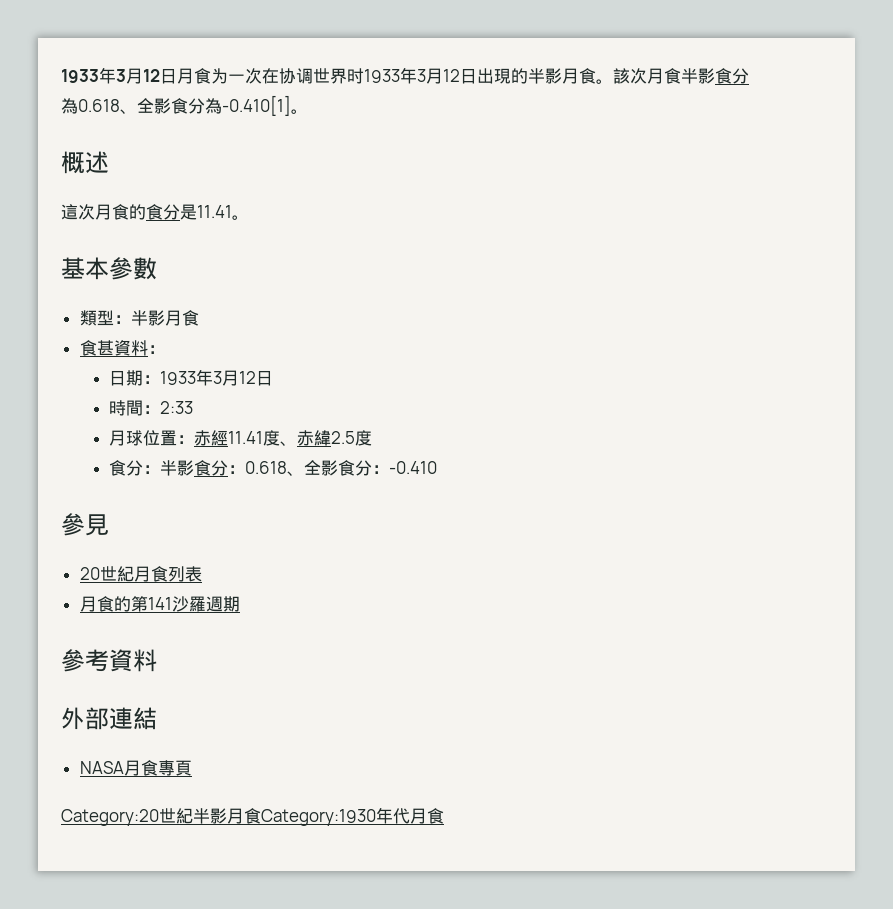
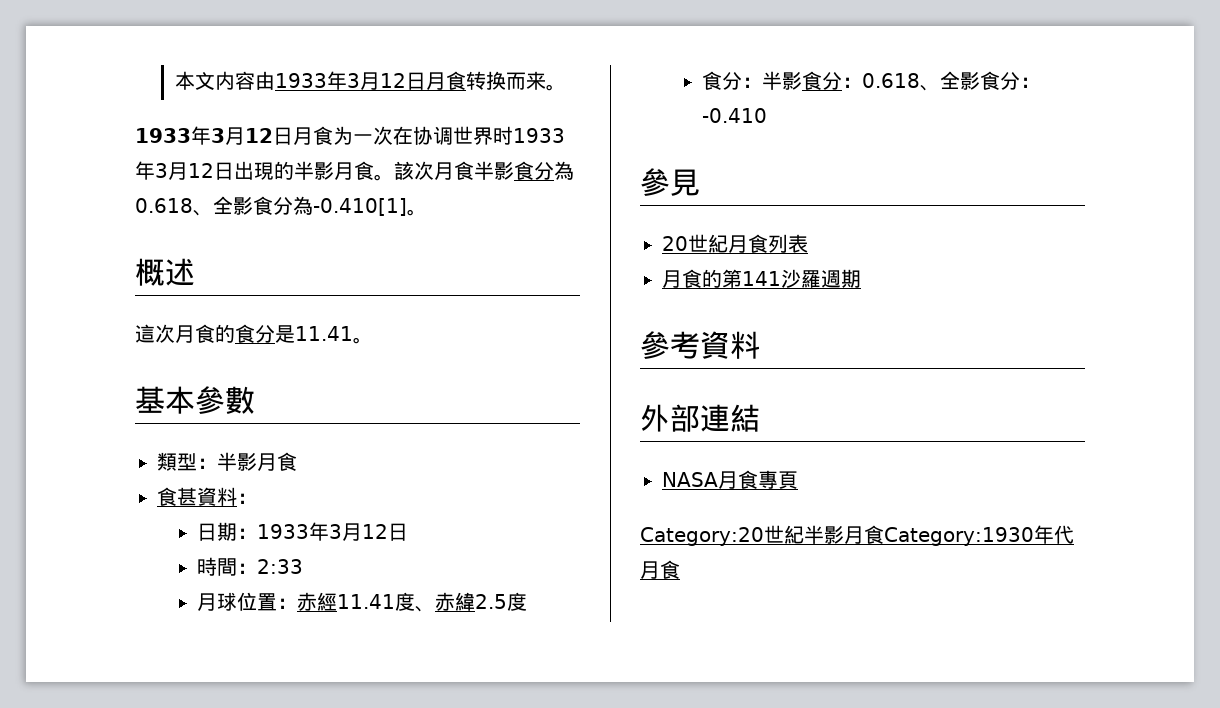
+ 本文内容由1933年3月12日月食转换而来。

